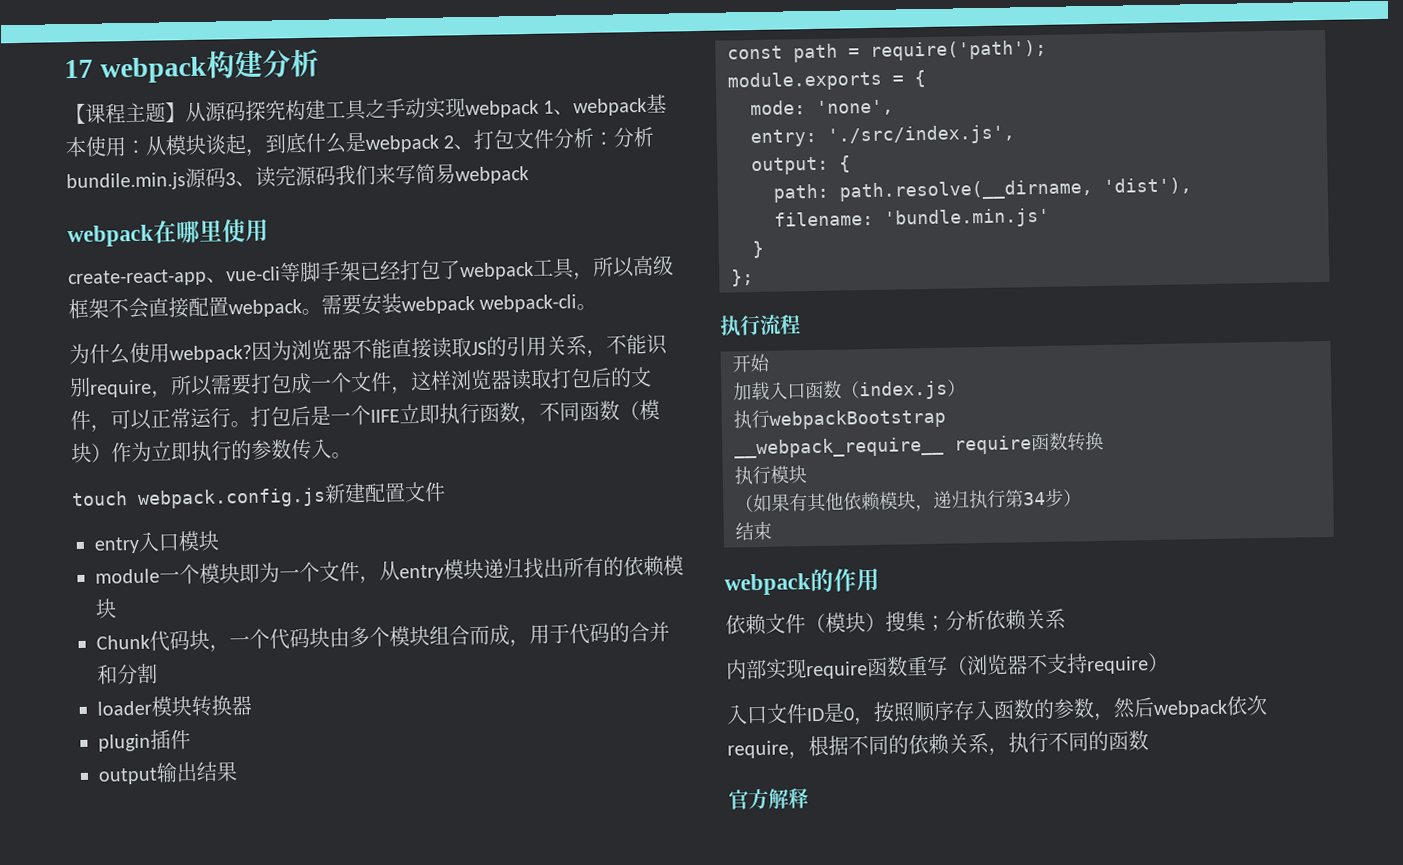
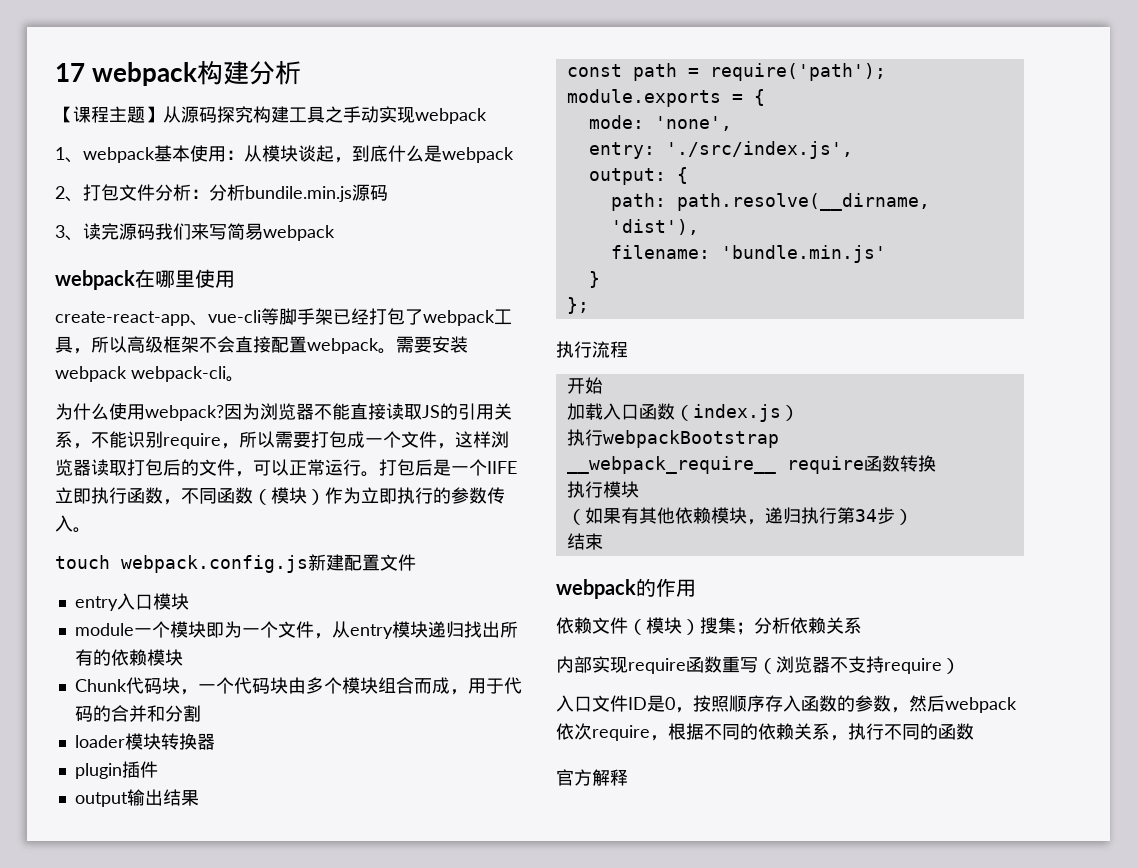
- 【课程主题】从源码探究构建工具之手动实现webpack 1、webpack基本使用：从模块谈起，到底什么是webpack 2、打包文件分析：分析bundile.min.js源码3、读完源码我们来写简易webpack
+ 【课程主题】从源码探究构建工具之手动实现webpack
+ 1、webpack基本使用：从模块谈起，到底什么是webpack
+ 2、打包文件分析：分析bundile.min.js源码
+ 3、读完源码我们来写简易webpack

